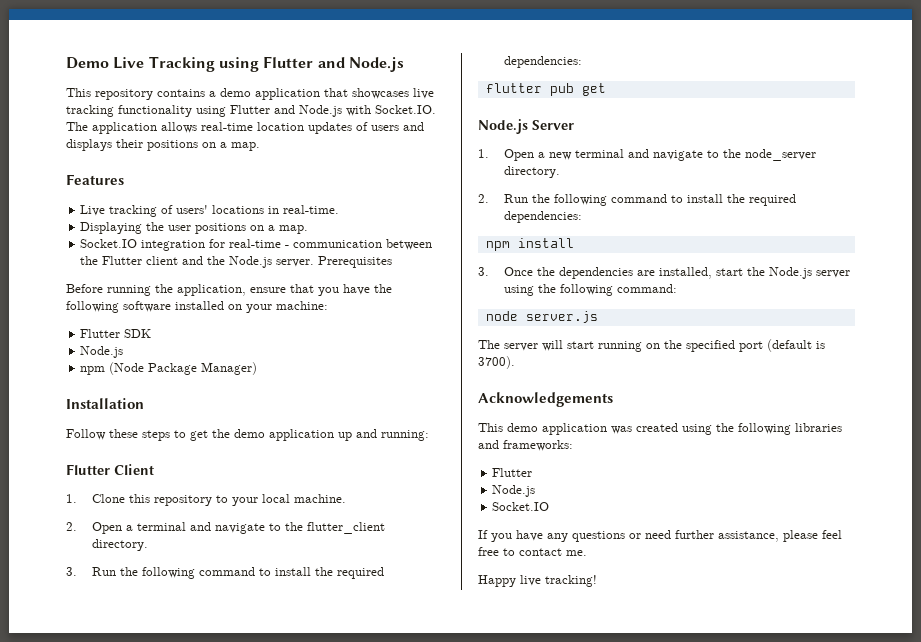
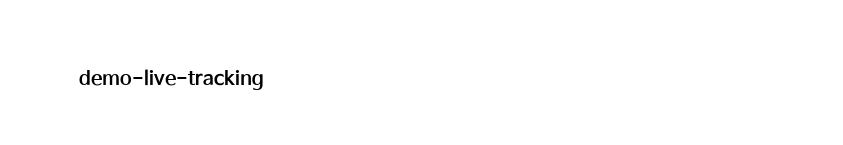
- Demo Live Tracking using Flutter and Node.js
- This repository contains a demo application that showcases live tracking functionality using Flutter and Node.js with Socket.IO. The application allows real-time location updates of users and displays their positions on a map.
- Features
- Live tracking of users' locations in real-time.
- Displaying the user positions on a map.
- Socket.IO integration for real-time - communication between the Flutter client and the Node.js server. Prerequisites
- Before running the application, ensure that you have the following software installed on your machine:
- Flutter SDK
- Node.js
- npm (Node Package Manager)
- Installation
- Follow these steps to get the demo application up and running:
- Flutter Client
- 1. Clone this repository to your local machine.
- 2. Open a terminal and navigate to the flutter_client directory.
- 3. Run the following command to install the required dependencies:
- flutter pub get
- Node.js Server
- 1. Open a new terminal and navigate to the node_server directory.
- 2. Run the following command to install the required dependencies:
- npm install
- 3. Once the dependencies are installed, start the Node.js server using the following command:
- node server.js
- The server will start running on the specified port (default is 3700).
- Acknowledgements
- This demo application was created using the following libraries and frameworks:
- Flutter
- Node.js
- Socket.IO
- If you have any questions or need further assistance, please feel free to contact me.
- Happy live tracking!
+ demo-live-tracking

